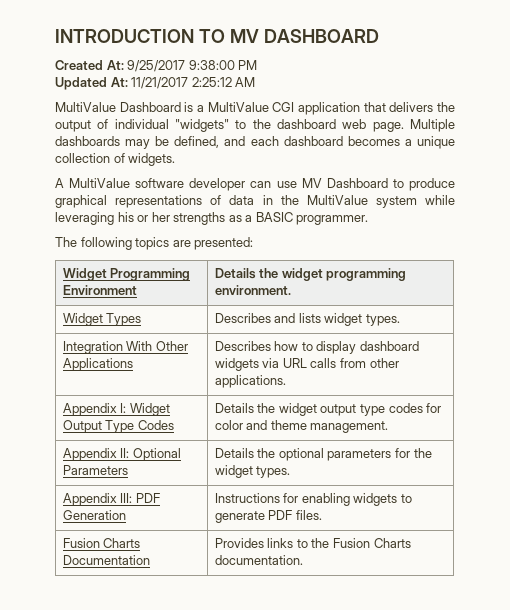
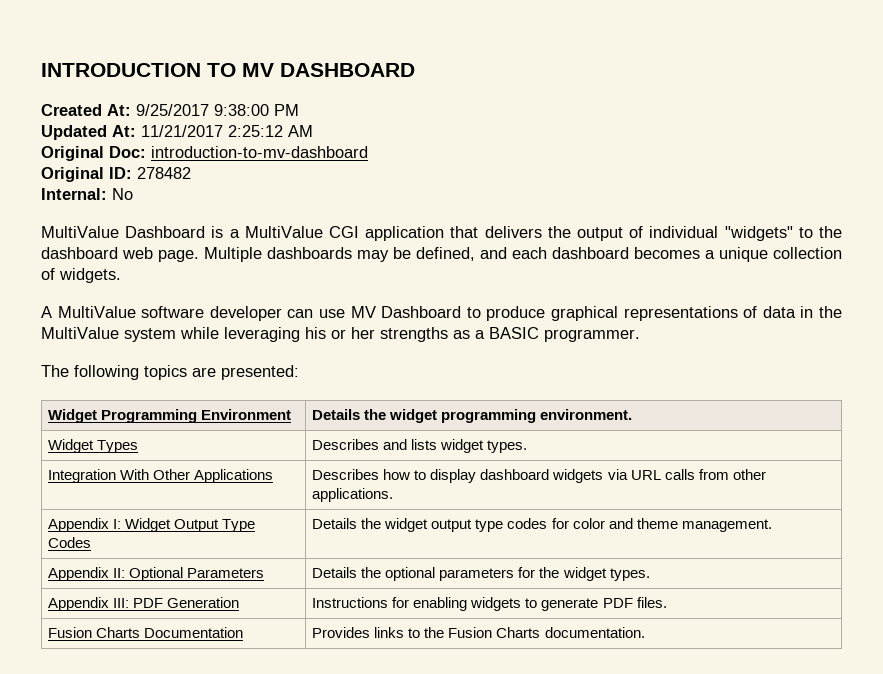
+ Original Doc: introduction-to-mv-dashboard
+ Original ID: 278482
+ Internal: No

